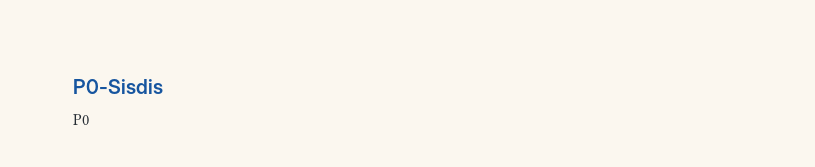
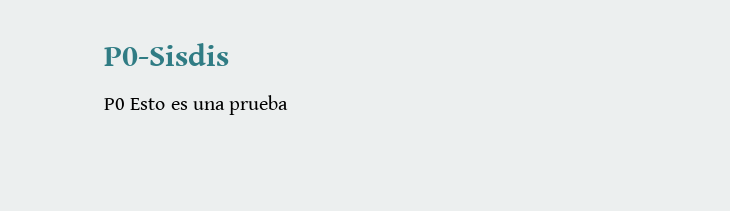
- P0
+ P0 Esto es una prueba

